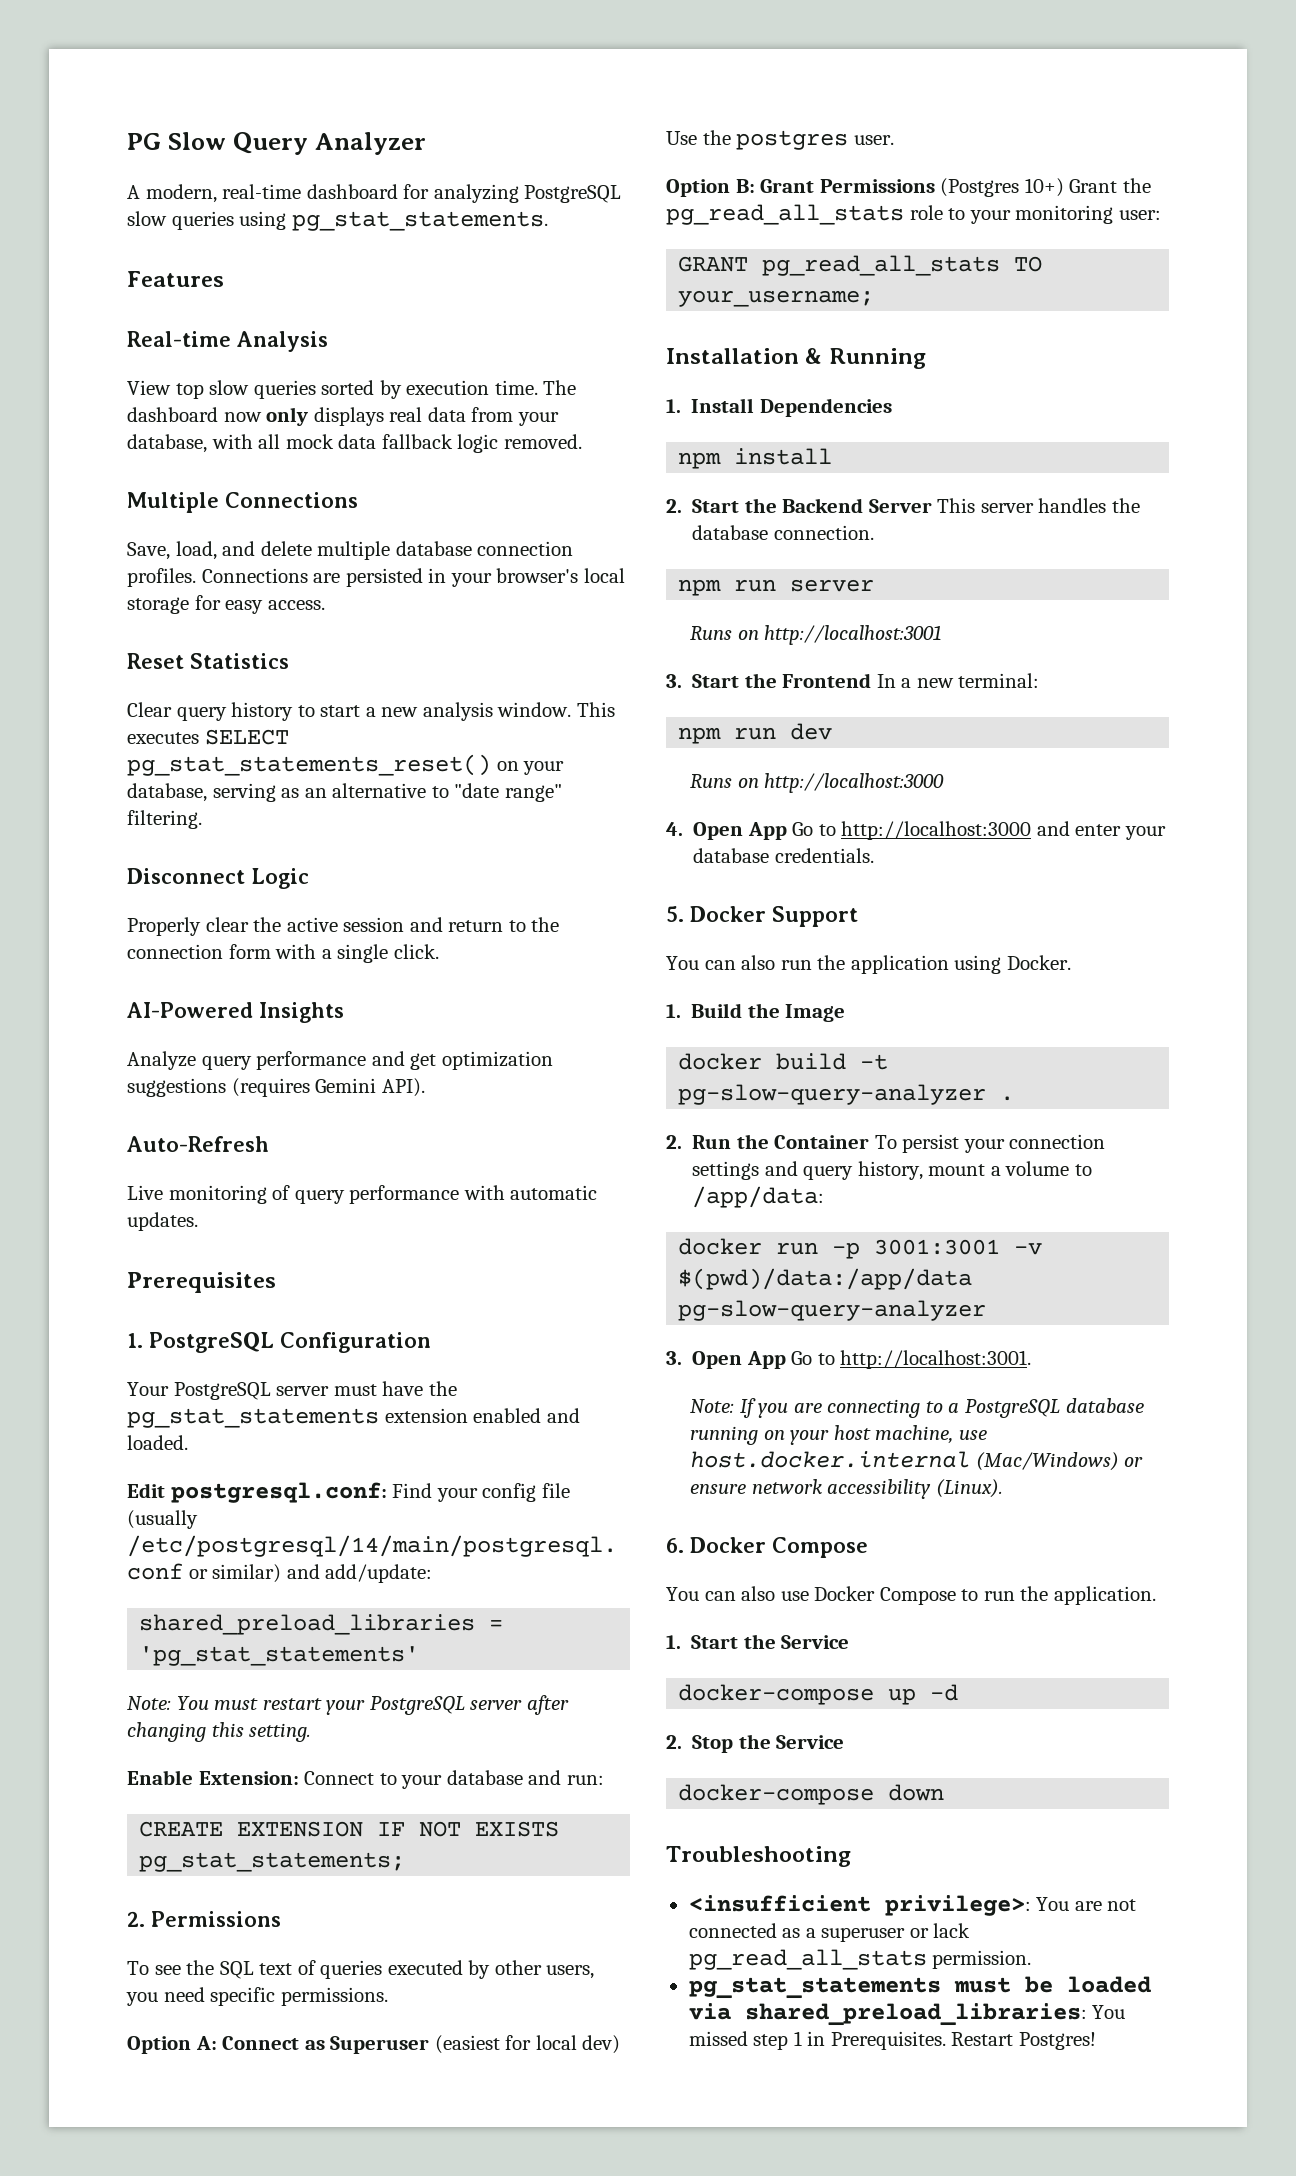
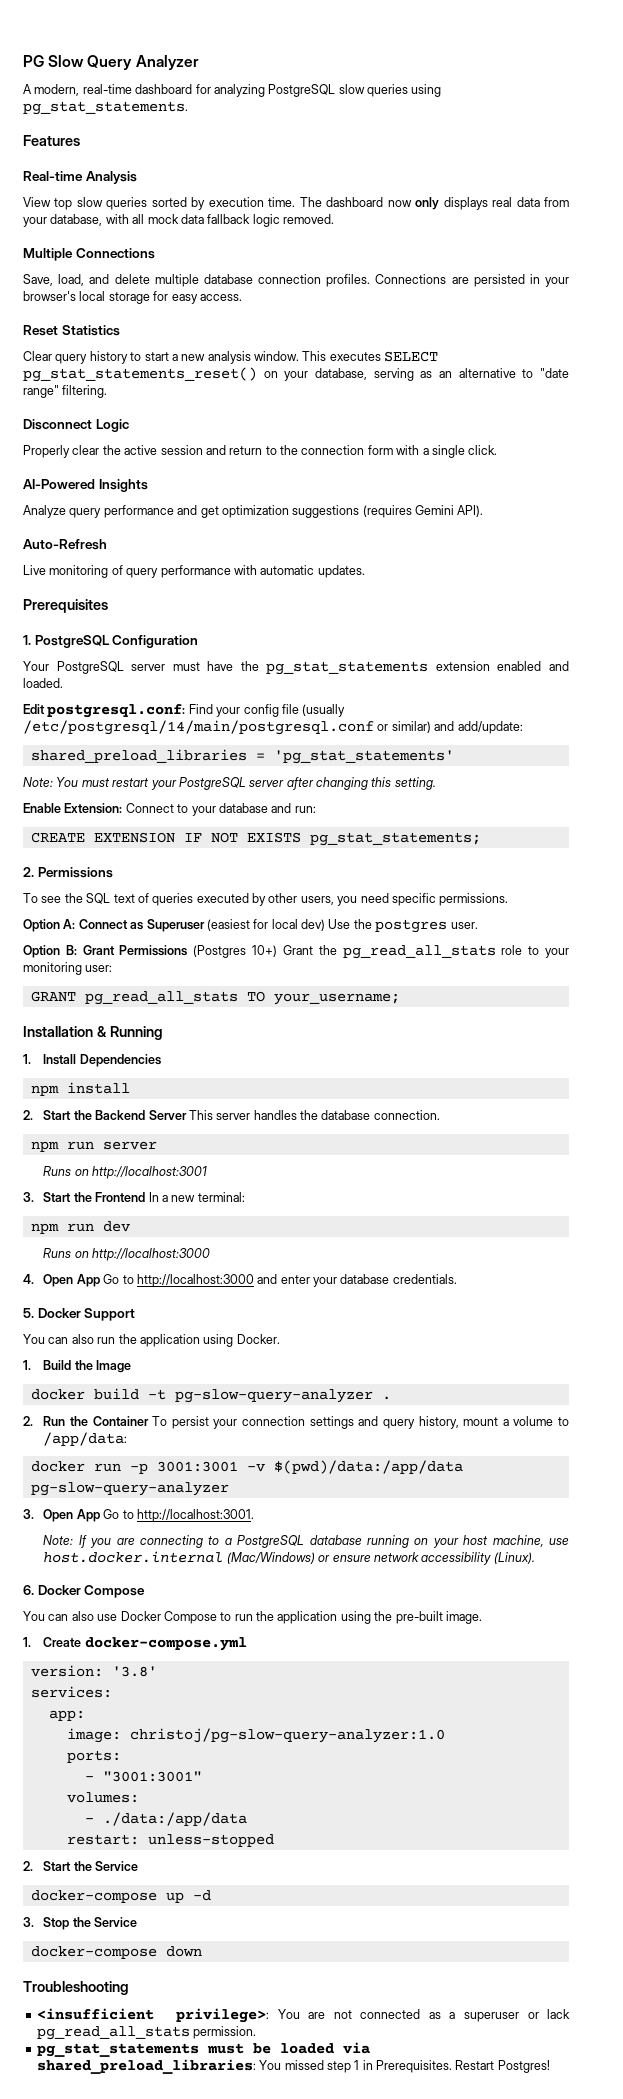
- You can also use Docker Compose to run the application.
- 1. Start the Service
+ You can also use Docker Compose to run the application using the pre-built image.
+ 1. Create docker-compose.yml
+ version: '3.8'
+ services:
+ app:
+ image: christoj/pg-slow-query-analyzer:1.0
+ ports:
+ - "3001:3001"
+ volumes:
+ - ./data:/app/data
+ restart: unless-stopped
+ 2. Start the Service
- 2. Stop the Service
+ 3. Stop the Service

